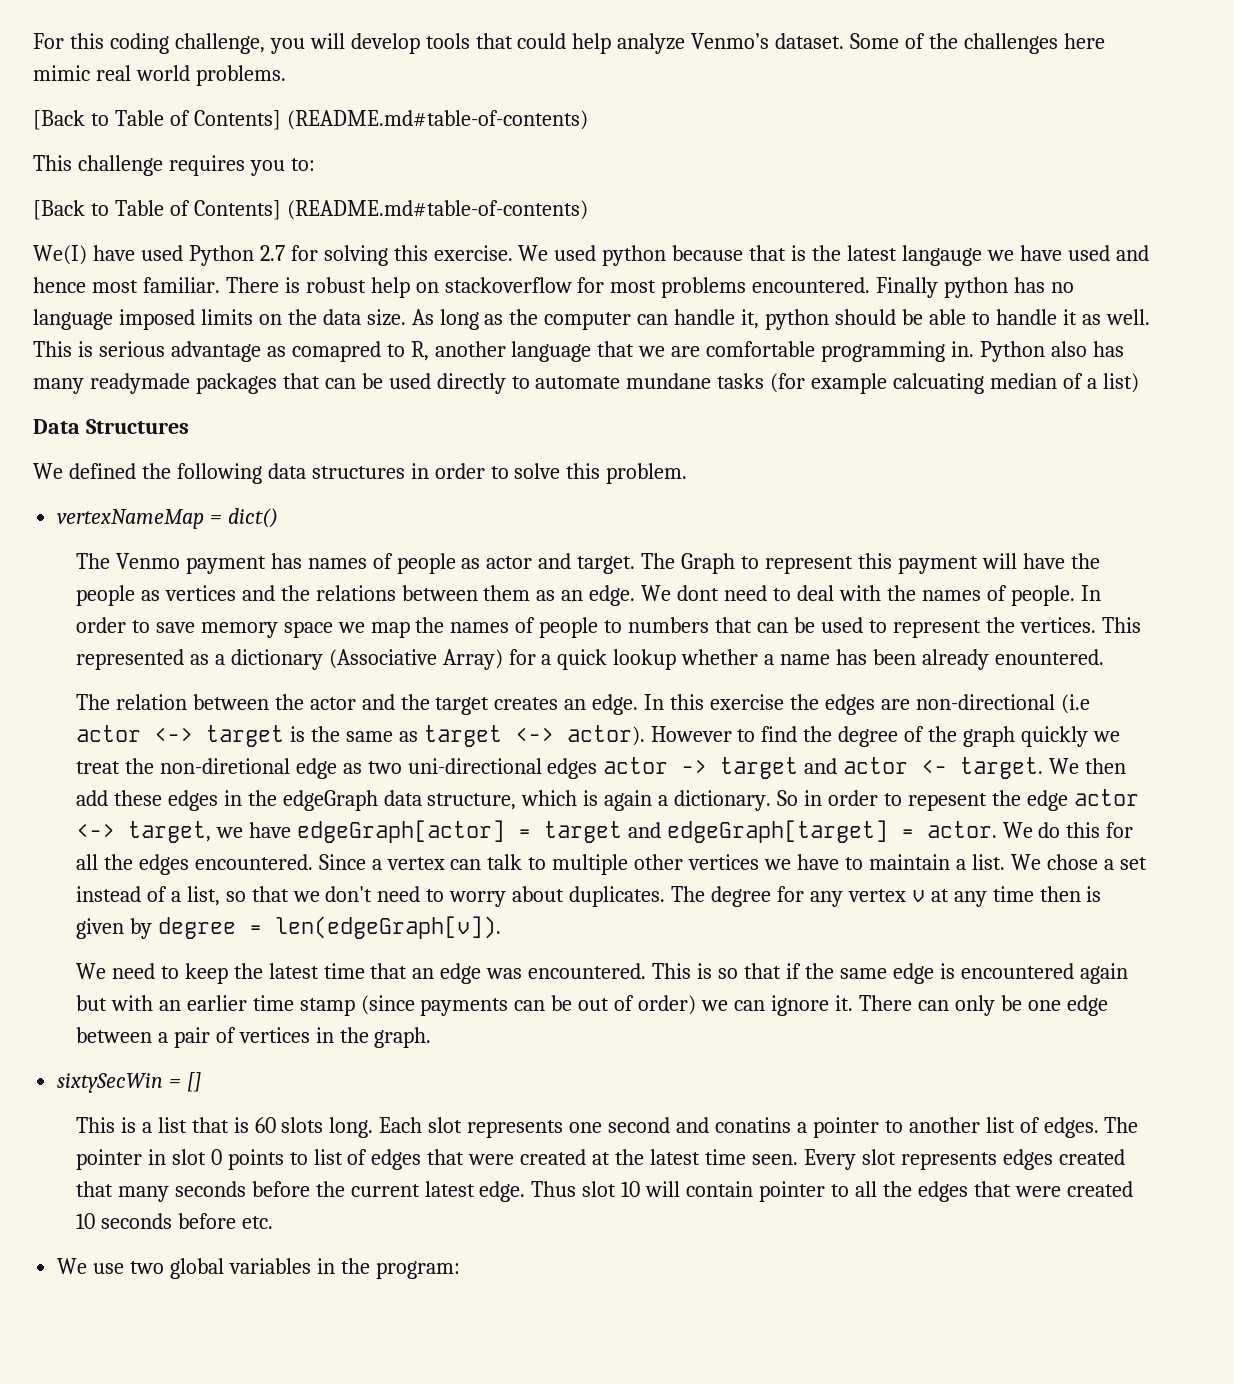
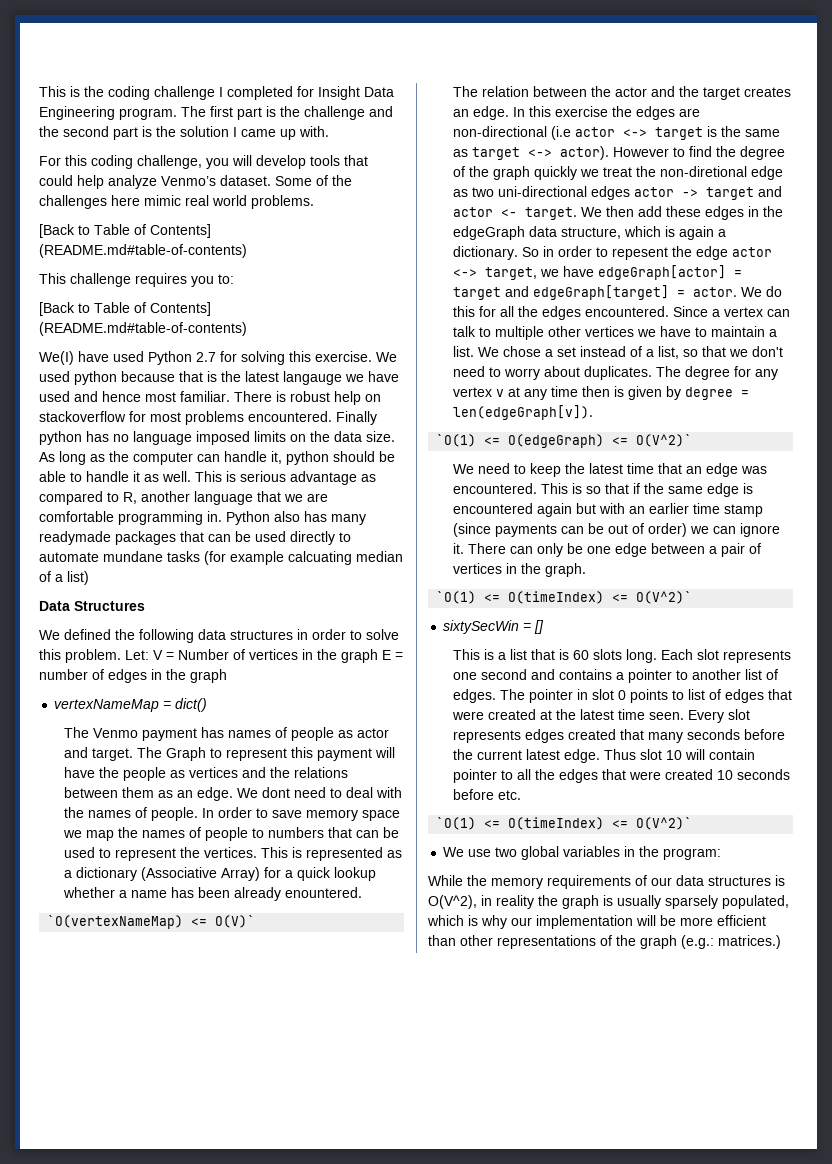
+ This is the coding challenge I completed for Insight Data Engineering program. The first part is the challenge and the second part is the solution I came up with.
- This is serious advantage as comapred to R, another language that we are comfortable programming in.
+ This is serious advantage as compared to R, another language that we are comfortable programming in.
+ Let: V = Number of vertices in the graph E = number of edges in the graph
- This represented as a dictionary (Associative Array) for a quick lookup whether a name has been already enountered.
+ This is represented as a dictionary (Associative Array) for a quick lookup whether a name has been already enountered.
+ `O(vertexNameMap) <= O(V)`
+ `O(1) <= O(edgeGraph) <= O(V^2)`
  There can only be one edge between a pair of vertices in the graph.
+ `O(1) <= O(timeIndex) <= O(V^2)`
- Each slot represents one second and conatins a pointer to another list of edges.
+ Each slot represents one second and contains a pointer to another list of edges.
  Thus slot 10 will contain pointer to all the edges that were created 10 seconds before etc.
+ `O(1) <= O(timeIndex) <= O(V^2)`
+ While the memory requirements of our data structures is O(V^2), in reality the graph is usually sparsely populated, which is why our implementation will be more efficient than other representations of the graph (e.g.: matrices.)

